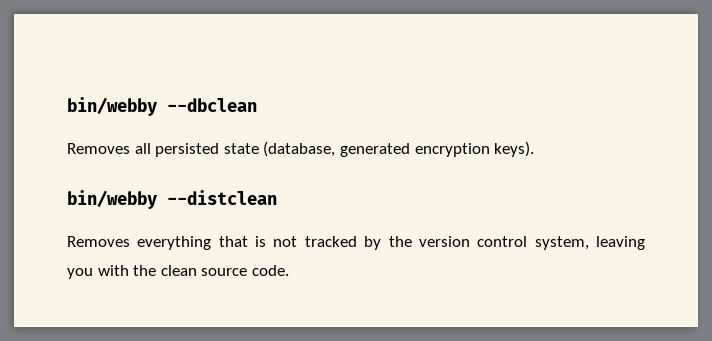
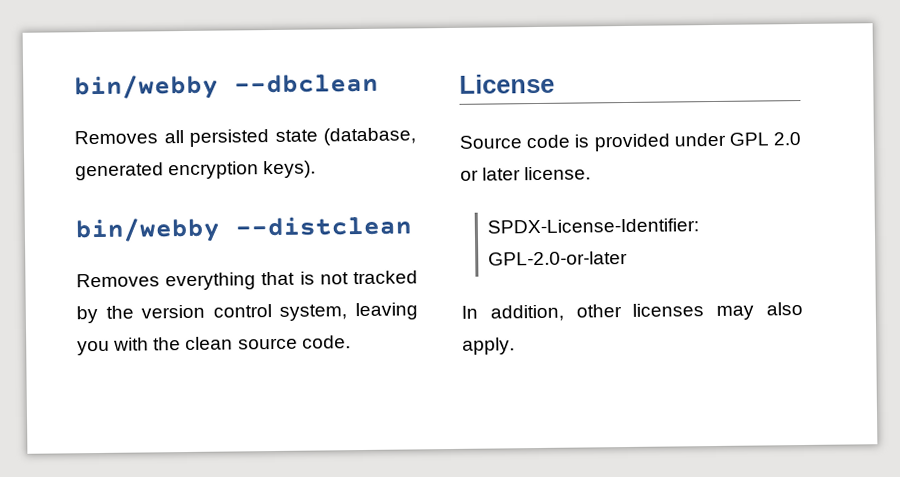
+ License
+ Source code is provided under GPL 2.0 or later license.
+ SPDX-License-Identifier: GPL-2.0-or-later
+ In addition, other licenses may also apply.

